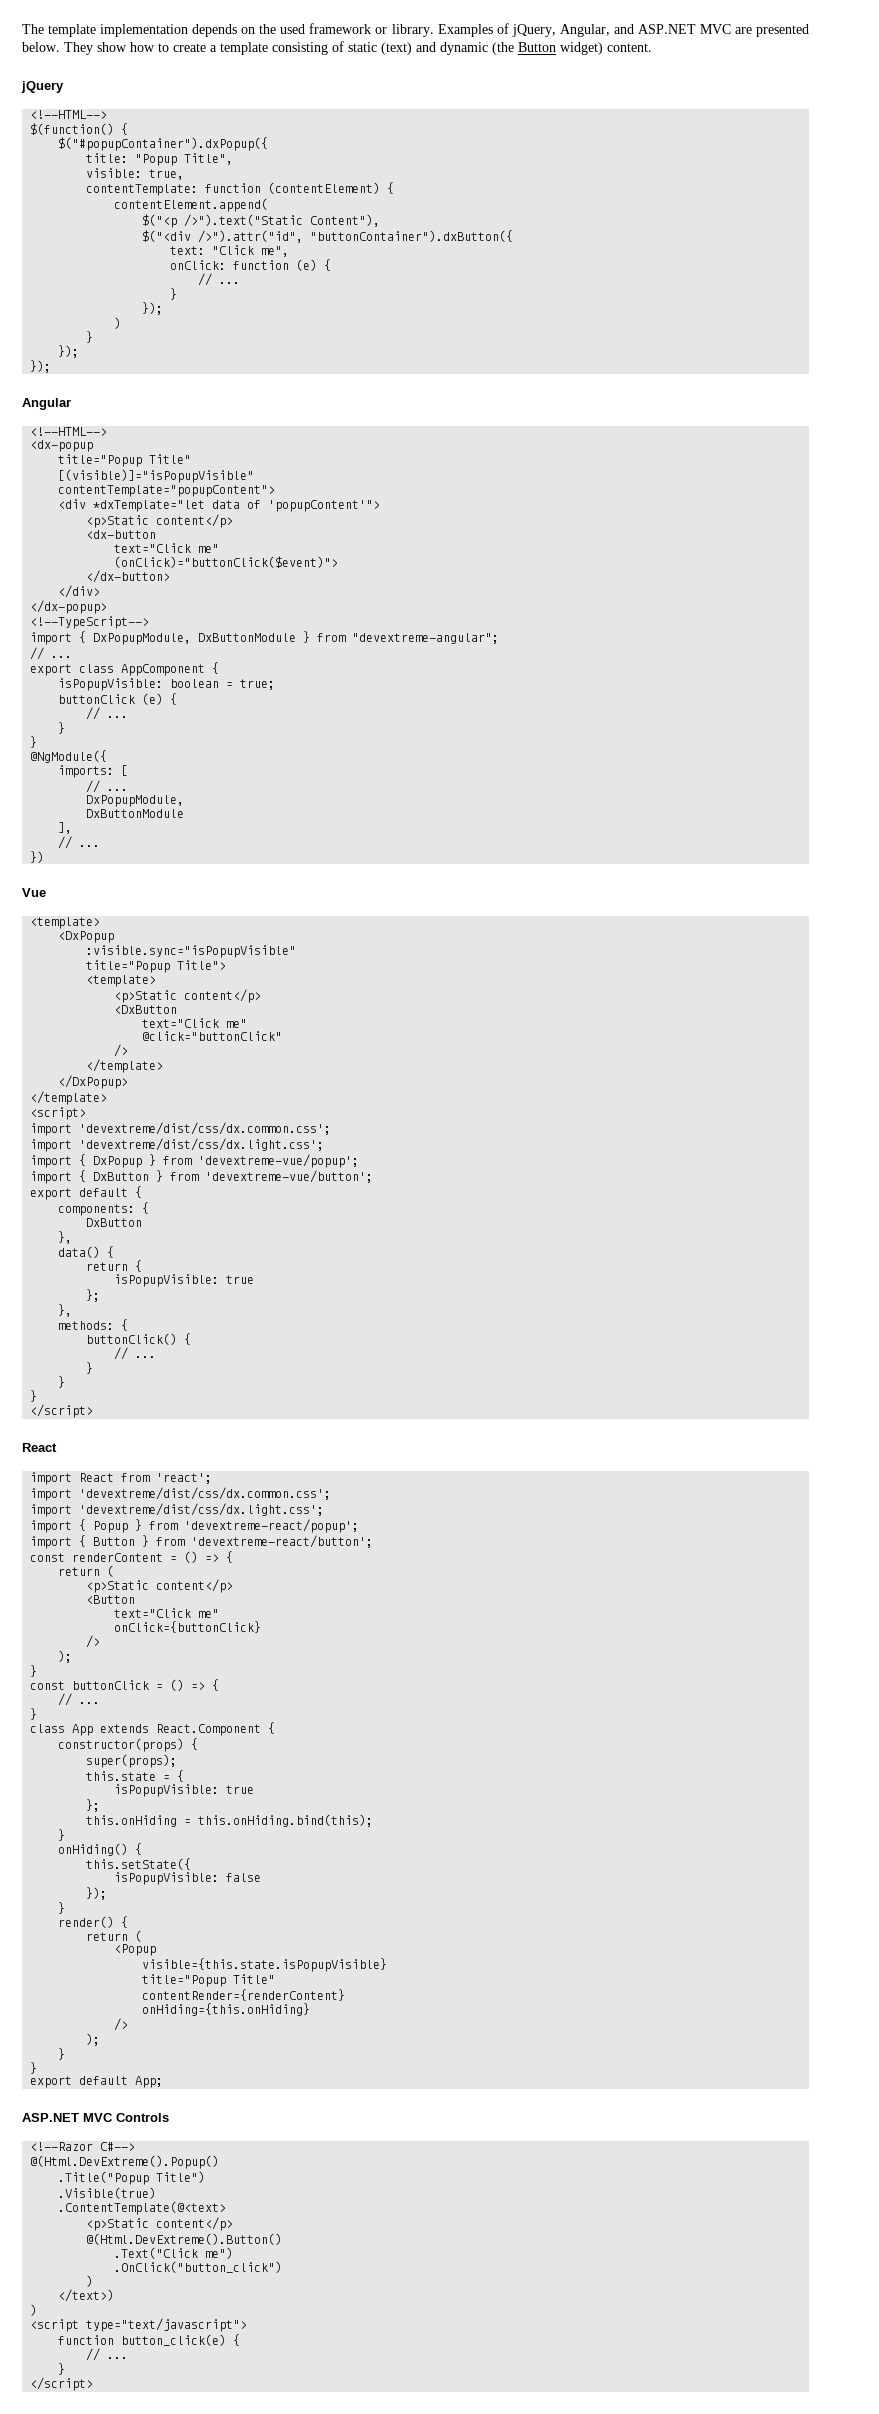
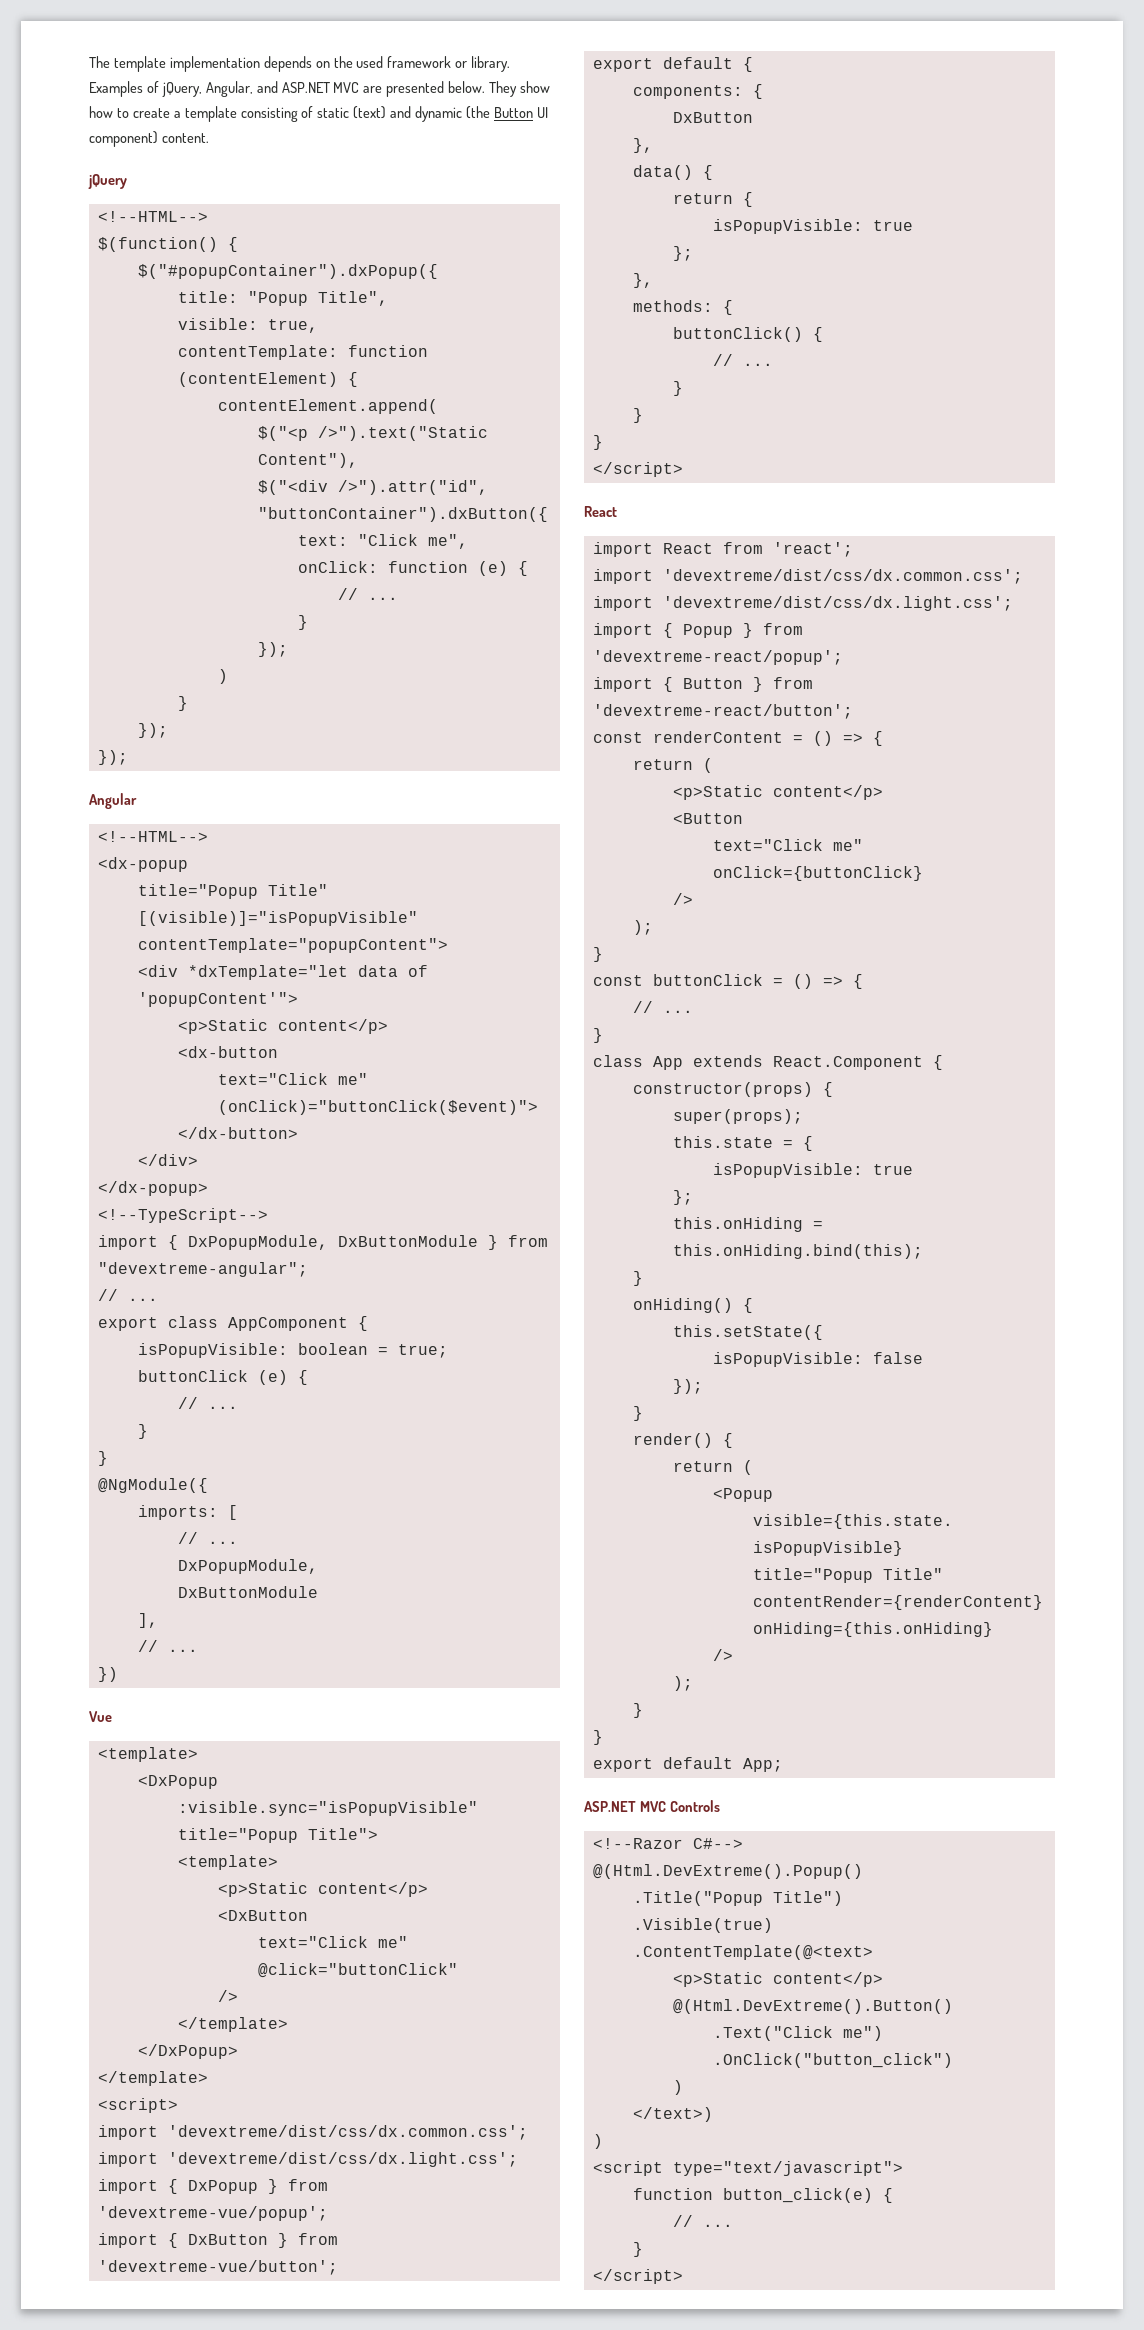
- They show how to create a template consisting of static (text) and dynamic (the Button widget) content.
+ They show how to create a template consisting of static (text) and dynamic (the Button UI component) content.

